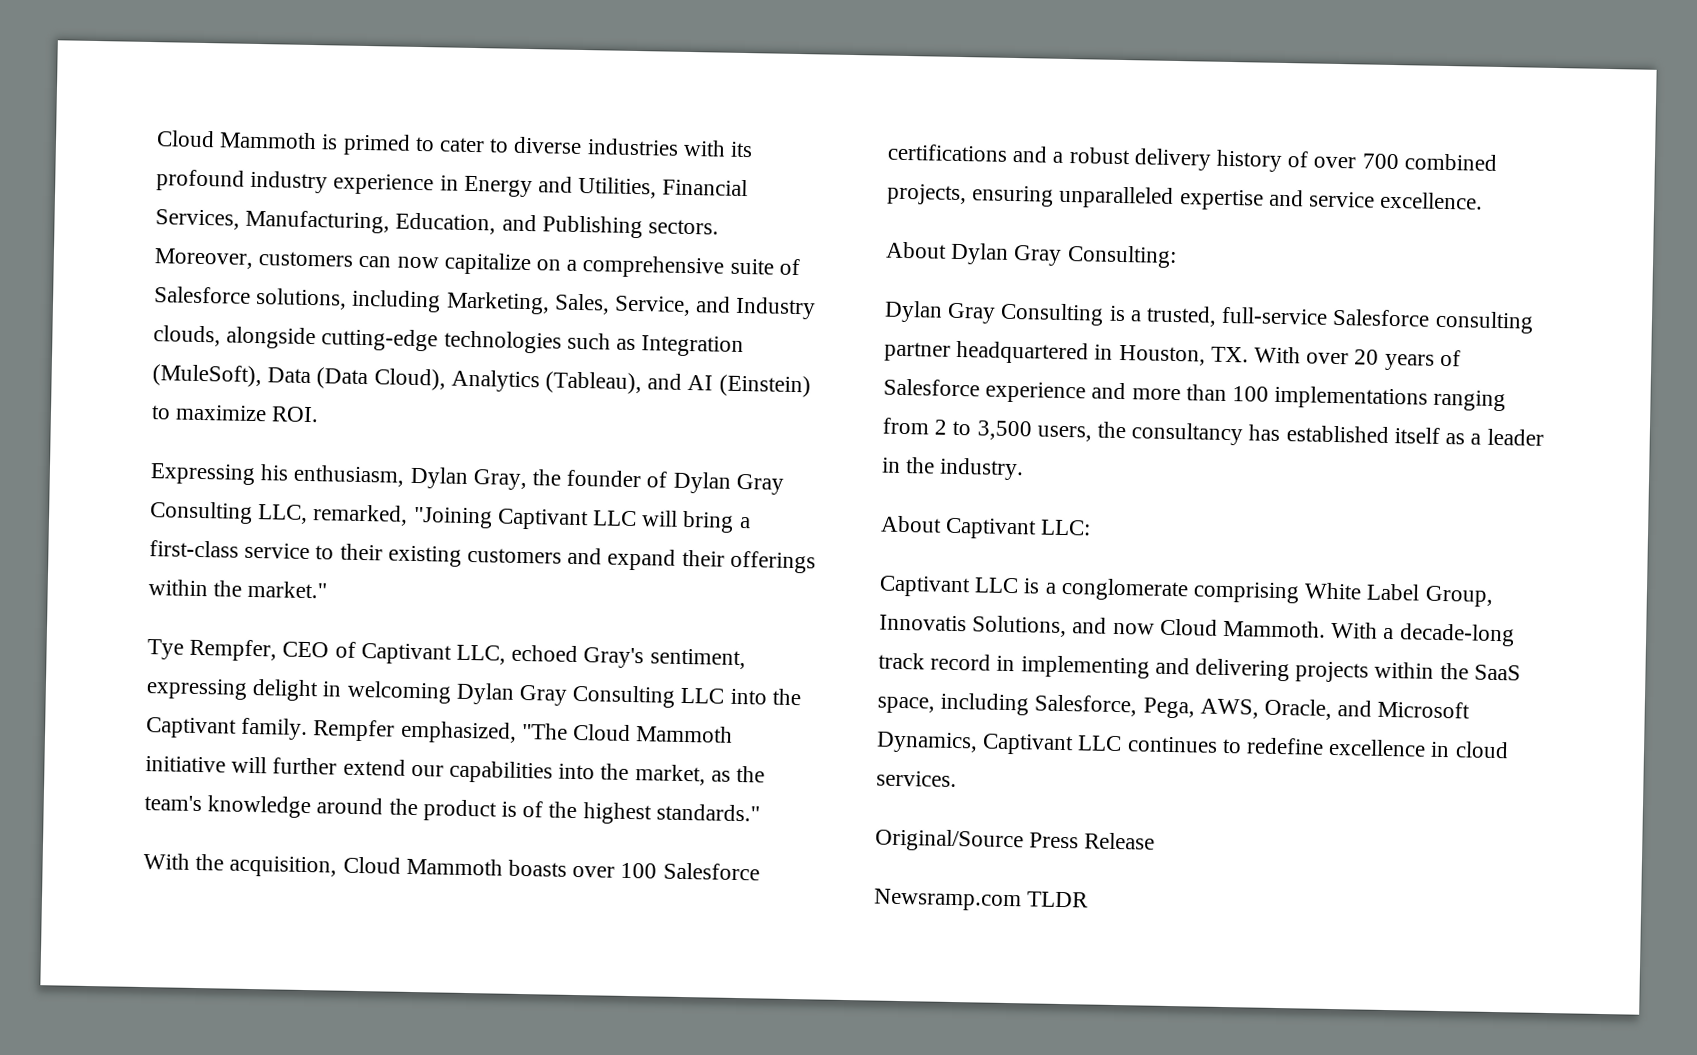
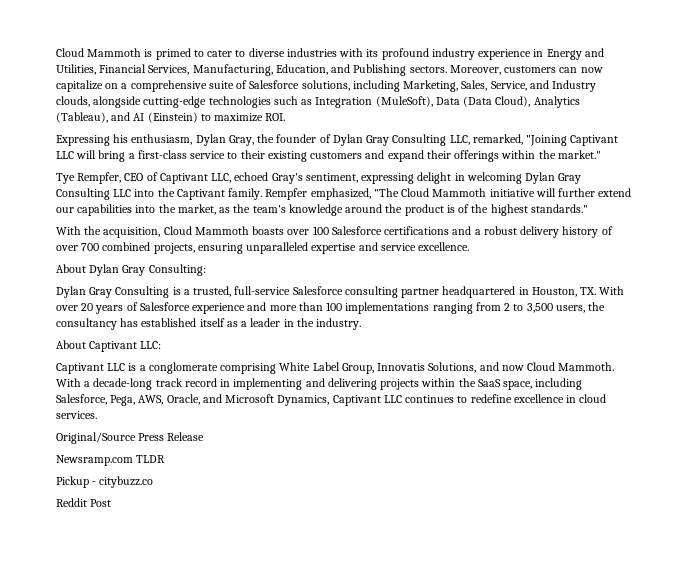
+ Pickup - citybuzz.co
+ Reddit Post

